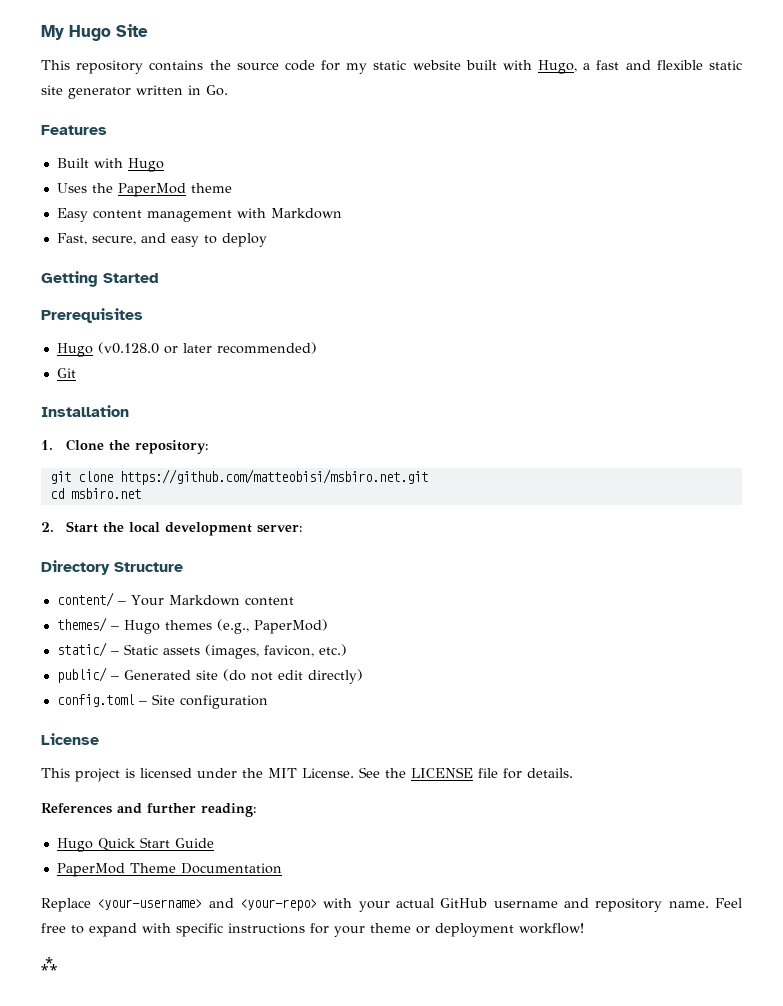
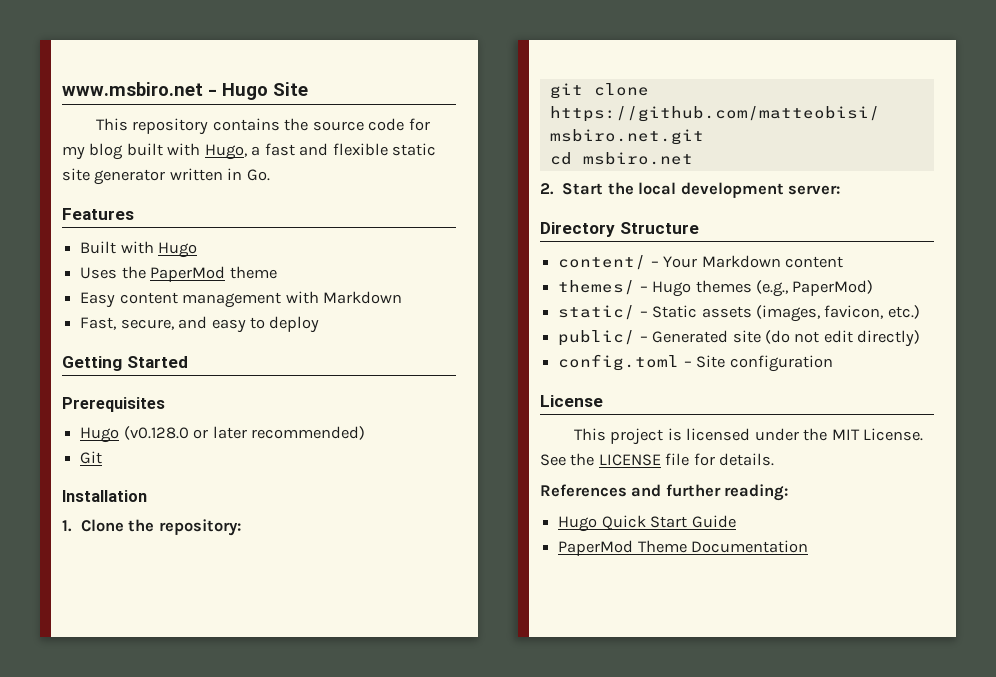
- My Hugo Site
+ www.msbiro.net - Hugo Site
- This repository contains the source code for my static website built with Hugo, a fast and flexible static site generator written in Go.
+ This repository contains the source code for my blog built with Hugo, a fast and flexible static site generator written in Go.
- Replace <your-username> and <your-repo> with your actual GitHub username and repository name. Feel free to expand with specific instructions for your theme or deployment workflow!
- ⁂

